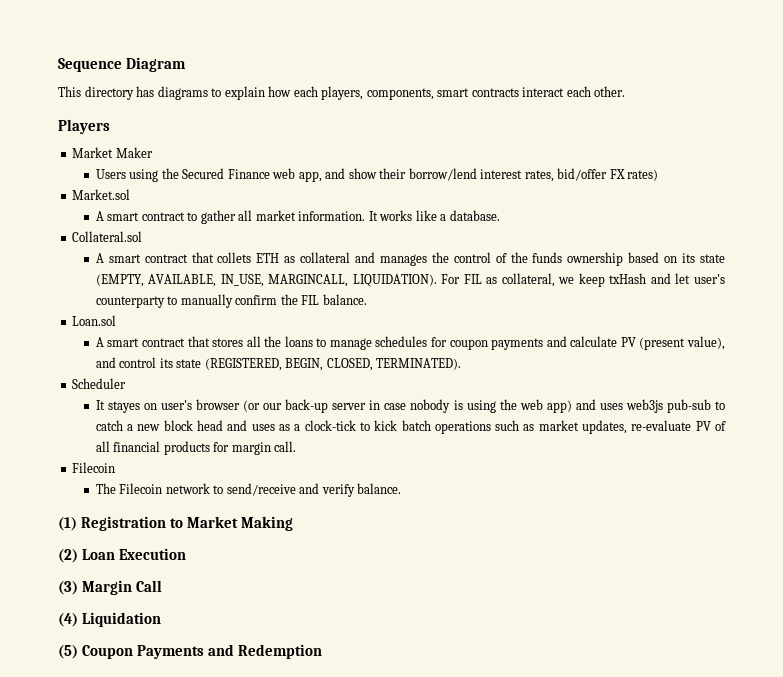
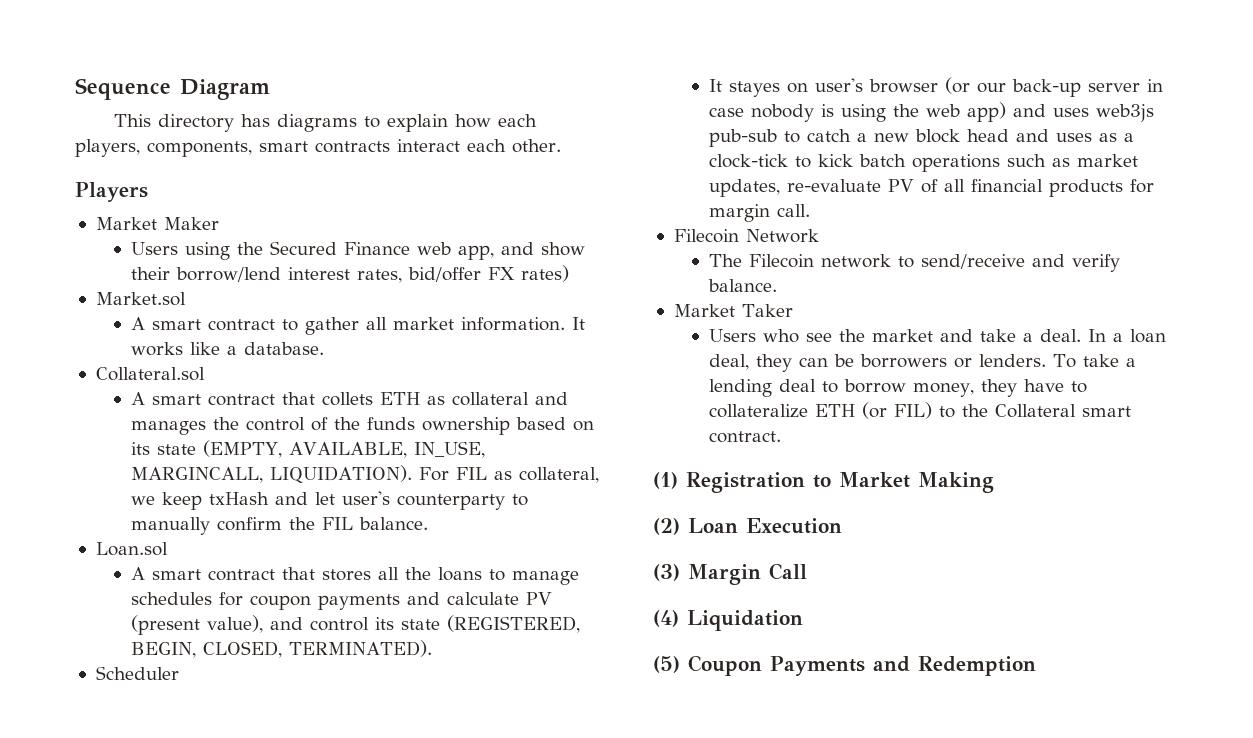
  It stayes on user's browser (or our back-up server in case nobody is using the web app) and uses web3js pub-sub to catch a new block head and uses as a clock-tick to kick batch operations such as market updates, re-evaluate PV of all financial products for margin call.
- Filecoin
+ Filecoin Network
+ Market Taker
+ Users who see the market and take a deal. In a loan deal, they can be borrowers or lenders. To take a lending deal to borrow money, they have to collateralize ETH (or FIL) to the Collateral smart contract.

